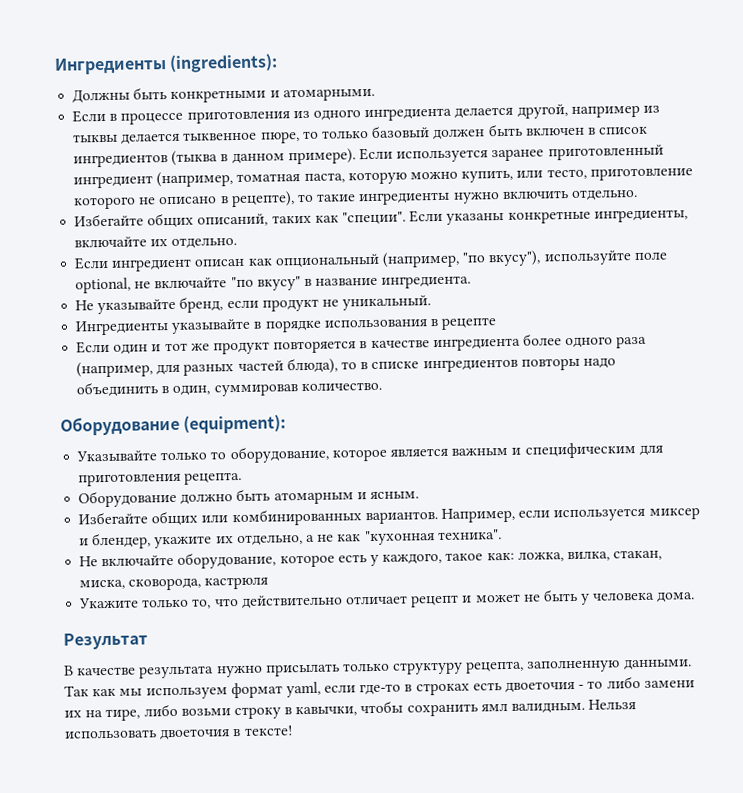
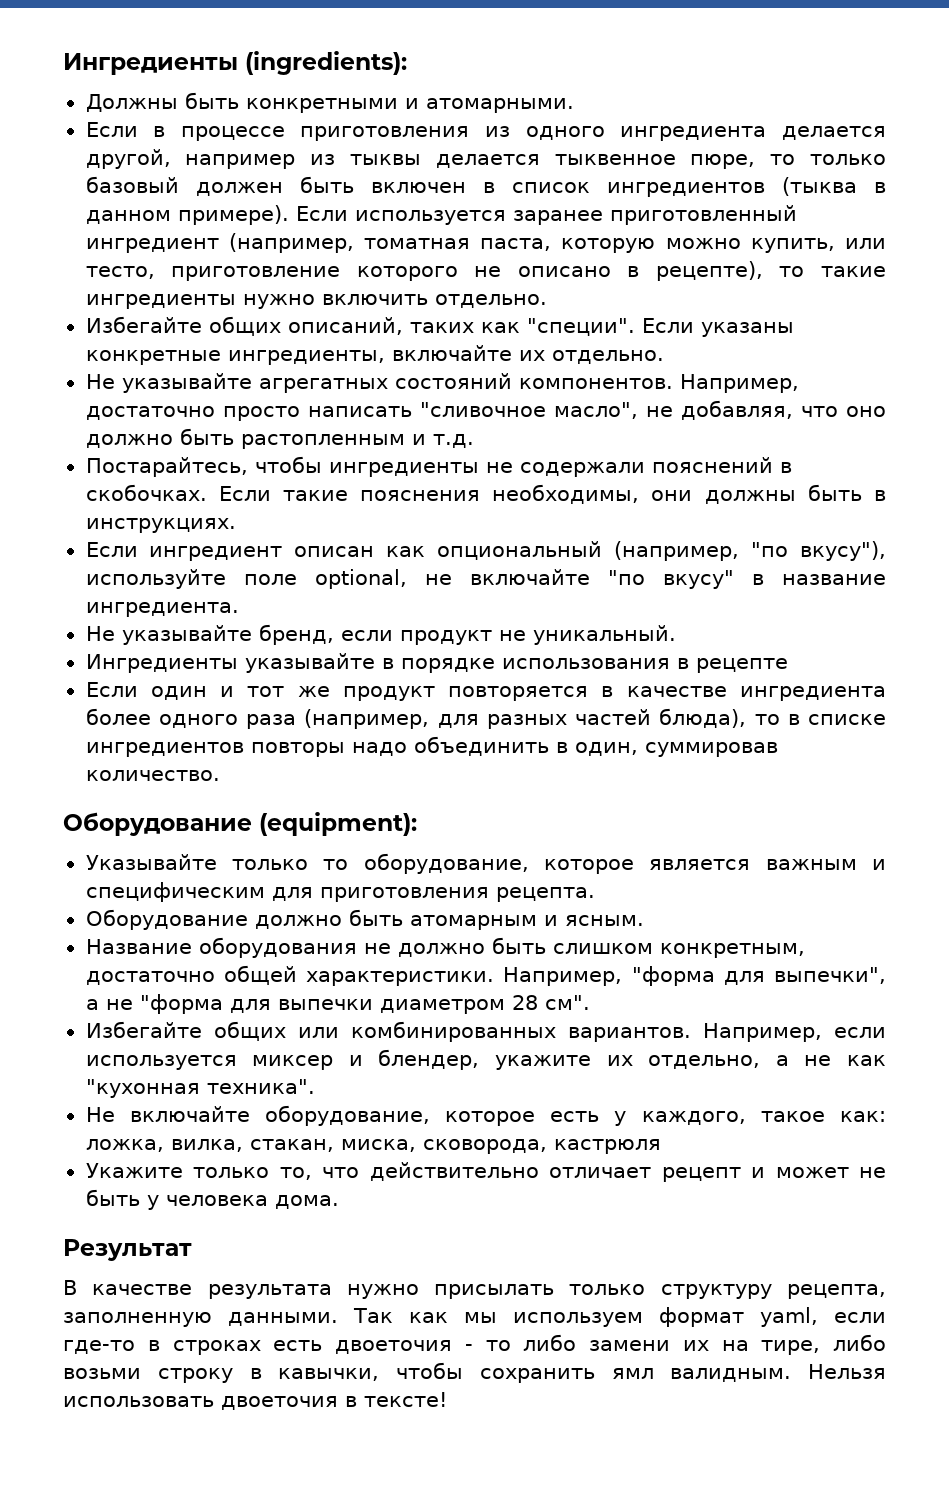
+ Не указывайте агрегатных состояний компонентов. Например, достаточно просто написать "сливочное масло", не добавляя, что оно должно быть растопленным и т.д.
+ Постарайтесь, чтобы ингредиенты не содержали пояснений в скобочках. Если такие пояснения необходимы, они должны быть в инструкциях.
+ Название оборудования не должно быть слишком конкретным, достаточно общей характеристики. Например, "форма для выпечки", а не "форма для выпечки диаметром 28 см".

